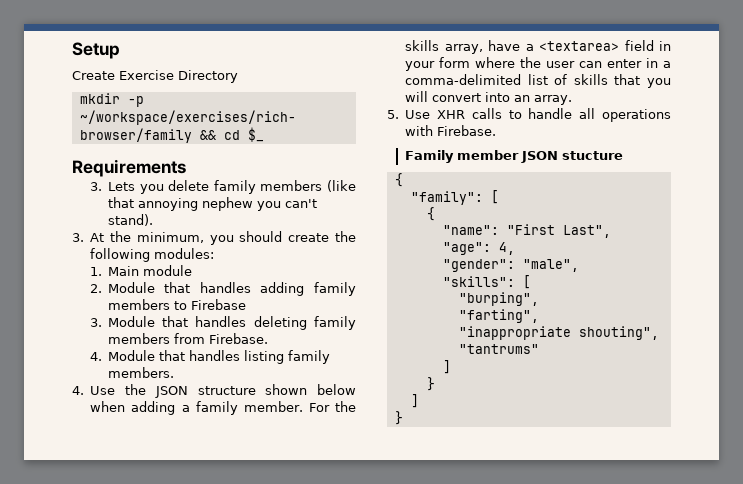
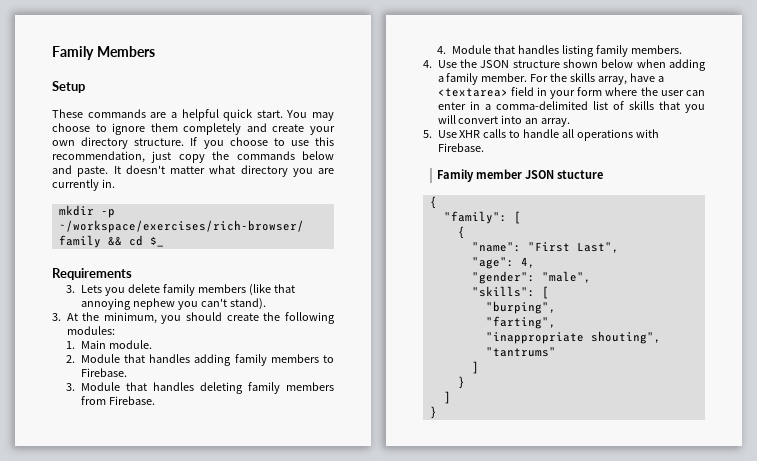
+ Family Members
- Create Exercise Directory
+ These commands are a helpful quick start. You may choose to ignore them completely and create your own directory structure. If you choose to use this recommendation, just copy the commands below and paste. It doesn't matter what directory you are currently in.
- 1. Main module
+ 1. Main module.
- 2. Module that handles adding family members to Firebase
+ 2. Module that handles adding family members to Firebase.

